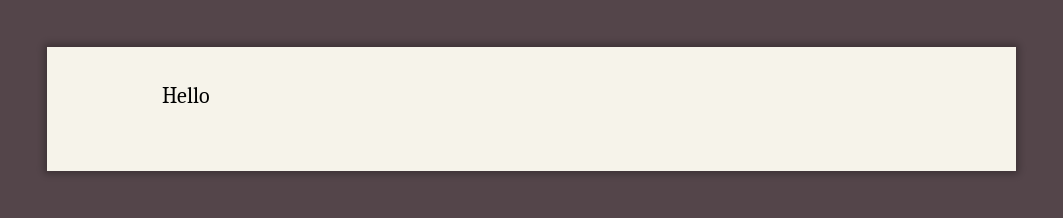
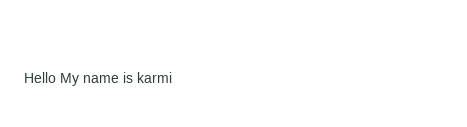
- Hello
+ Hello My name is karmi

